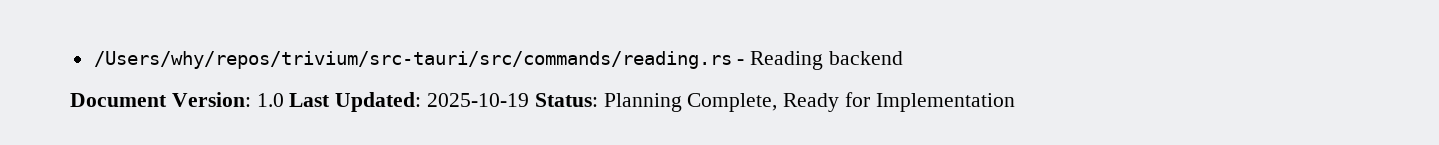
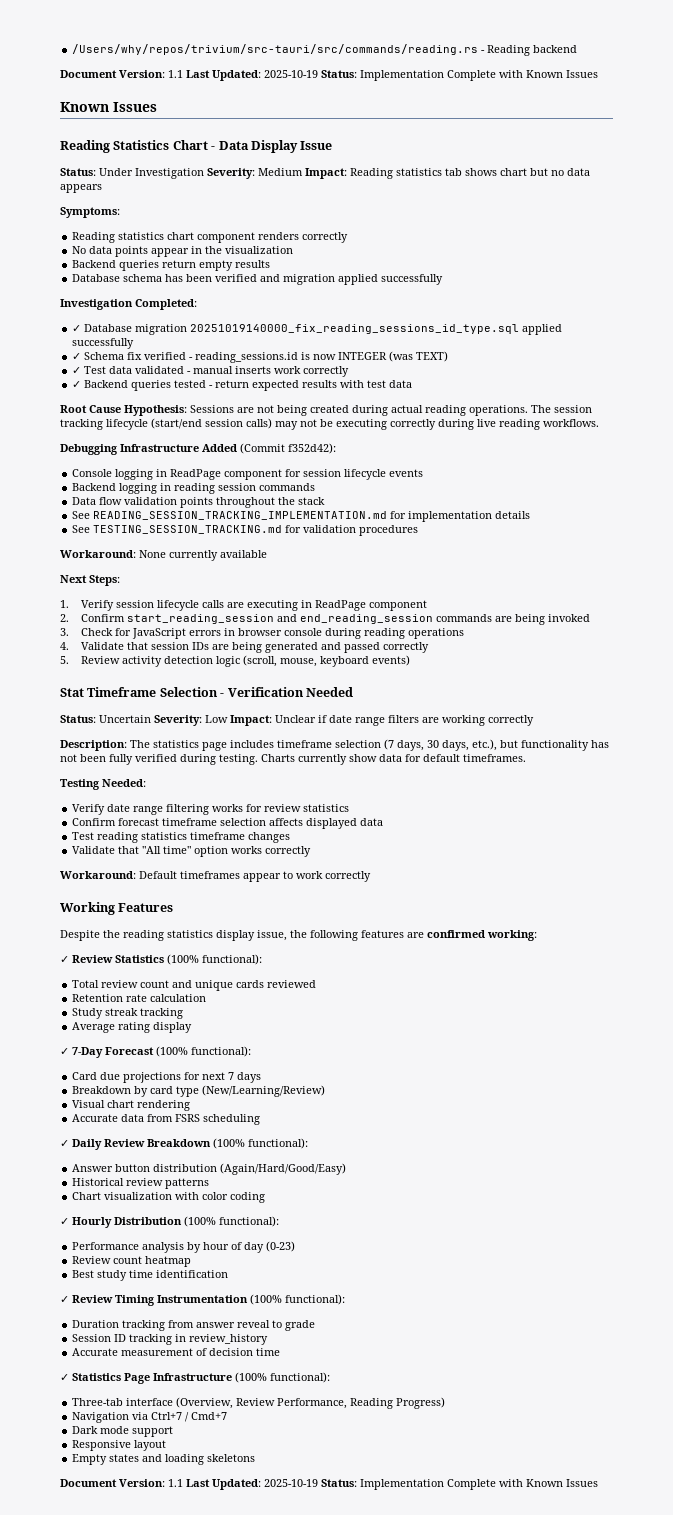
  /Users/why/repos/trivium/src-tauri/src/commands/reading.rs - Reading backend
- Document Version: 1.0 Last Updated: 2025-10-19 Status: Planning Complete, Ready for Implementation
+ Document Version: 1.1 Last Updated: 2025-10-19 Status: Implementation Complete with Known Issues
+ Known Issues
+ Reading Statistics Chart - Data Display Issue
+ Status: Under Investigation Severity: Medium Impact: Reading statistics tab shows chart but no data appears
+ Symptoms:
+ Reading statistics chart component renders correctly
+ No data points appear in the visualization
+ Backend queries return empty results
+ Database schema has been verified and migration applied successfully
+ Investigation Completed:
+ ✓ Database migration 20251019140000_fix_reading_sessions_id_type.sql applied successfully
+ ✓ Schema fix verified - reading_sessions.id is now INTEGER (was TEXT)
+ ✓ Test data validated - manual inserts work correctly
+ ✓ Backend queries tested - return expected results with test data
+ Root Cause Hypothesis: Sessions are not being created during actual reading operations. The session tracking lifecycle (start/end session calls) may not be executing correctly during live reading workflows.
+ Debugging Infrastructure Added (Commit f352d42):
+ Console logging in ReadPage component for session lifecycle events
+ Backend logging in reading session commands
+ Data flow validation points throughout the stack
+ See READING_SESSION_TRACKING_IMPLEMENTATION.md for implementation details
+ See TESTING_SESSION_TRACKING.md for validation procedures
+ Workaround: None currently available
+ Next Steps:
+ 1. Verify session lifecycle calls are executing in ReadPage component
+ 2. Confirm start_reading_session and end_reading_session commands are being invoked
+ 3. Check for JavaScript errors in browser console during reading operations
+ 4. Validate that session IDs are being generated and passed correctly
+ 5. Review activity detection logic (scroll, mouse, keyboard events)
+ Stat Timeframe Selection - Verification Needed
+ Status: Uncertain Severity: Low Impact: Unclear if date range filters are working correctly
+ Description: The statistics page includes timeframe selection (7 days, 30 days, etc.), but functionality has not been fully verified during testing. Charts currently show data for default timeframes.
+ Testing Needed:
+ Verify date range filtering works for review statistics
+ Confirm forecast timeframe selection affects displayed data
+ Test reading statistics timeframe changes
+ Validate that "All time" option works correctly
+ Workaround: Default timeframes appear to work correctly
+ Working Features
+ Despite the reading statistics display issue, the following features are confirmed working:
+ ✓ Review Statistics (100% functional):
+ Total review count and unique cards reviewed
+ Retention rate calculation
+ Study streak tracking
+ Average rating display
+ ✓ 7-Day Forecast (100% functional):
+ Card due projections for next 7 days
+ Breakdown by card type (New/Learning/Review)
+ Visual chart rendering
+ Accurate data from FSRS scheduling
+ ✓ Daily Review Breakdown (100% functional):
+ Answer button distribution (Again/Hard/Good/Easy)
+ Historical review patterns
+ Chart visualization with color coding
+ ✓ Hourly Distribution (100% functional):
+ Performance analysis by hour of day (0-23)
+ Review count heatmap
+ Best study time identification
+ ✓ Review Timing Instrumentation (100% functional):
+ Duration tracking from answer reveal to grade
+ Session ID tracking in review_history
+ Accurate measurement of decision time
+ ✓ Statistics Page Infrastructure (100% functional):
+ Three-tab interface (Overview, Review Performance, Reading Progress)
+ Navigation via Ctrl+7 / Cmd+7
+ Dark mode support
+ Responsive layout
+ Empty states and loading skeletons
+ Document Version: 1.1 Last Updated: 2025-10-19 Status: Implementation Complete with Known Issues

